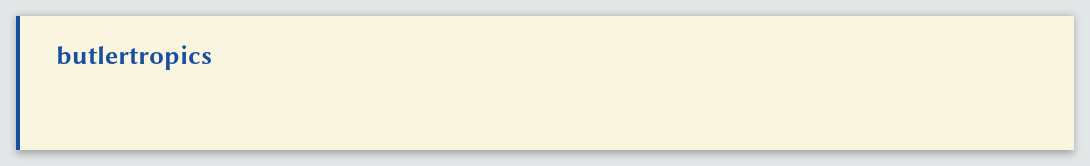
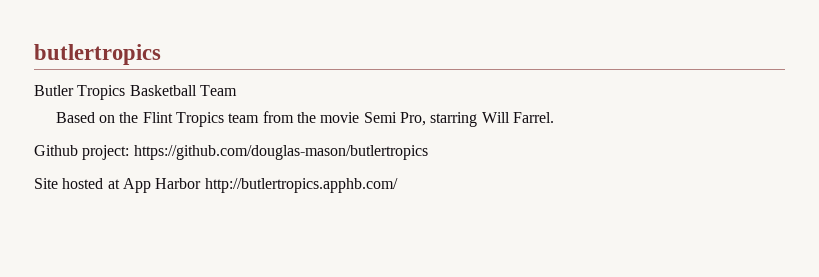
+ Butler Tropics Basketball Team
+ Based on the Flint Tropics team from the movie Semi Pro, starring Will Farrel.
+ Github project: https://github.com/douglas-mason/butlertropics
+ Site hosted at App Harbor http://butlertropics.apphb.com/

